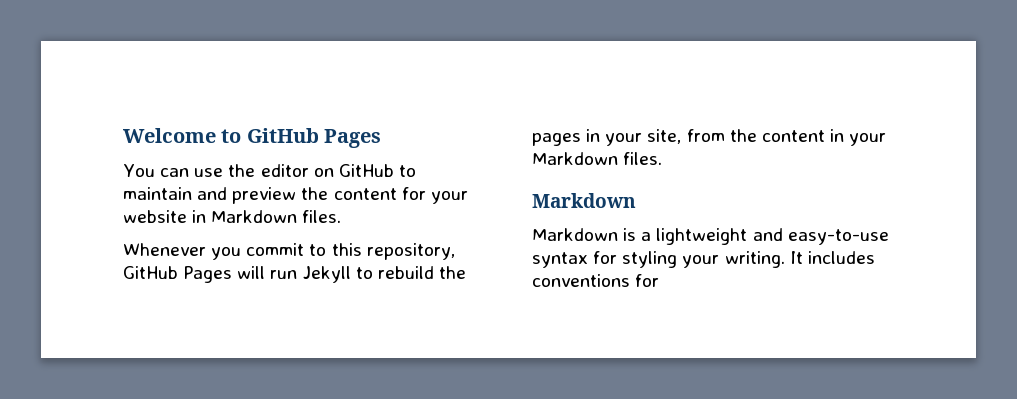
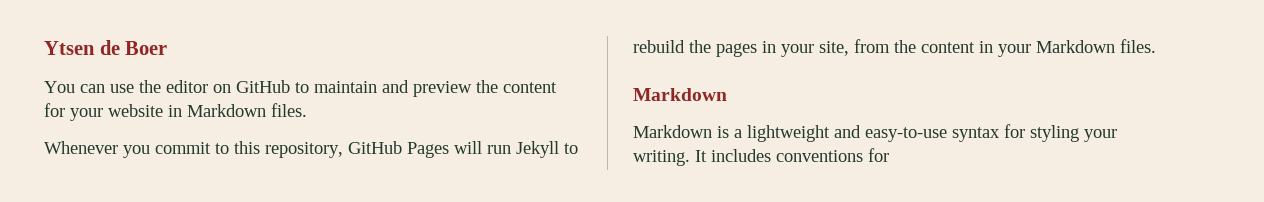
- Welcome to GitHub Pages
+ Ytsen de Boer

